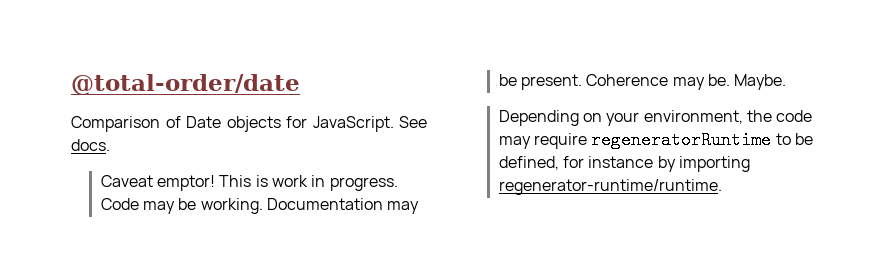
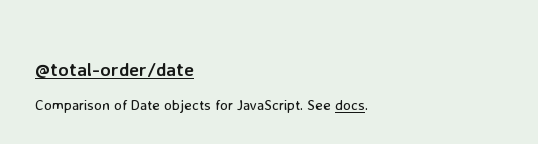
- Caveat emptor! This is work in progress. Code may be working. Documentation may be present. Coherence may be. Maybe.
- Depending on your environment, the code may require regeneratorRuntime to be defined, for instance by importing regenerator-runtime/runtime.

